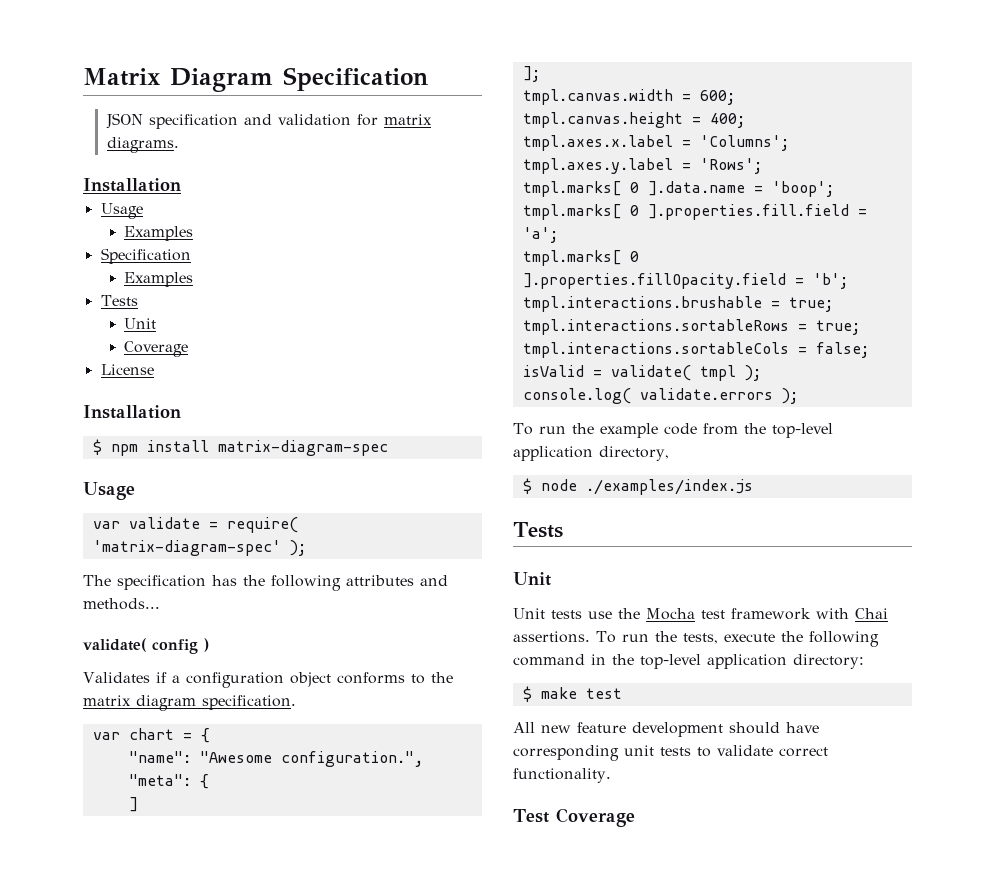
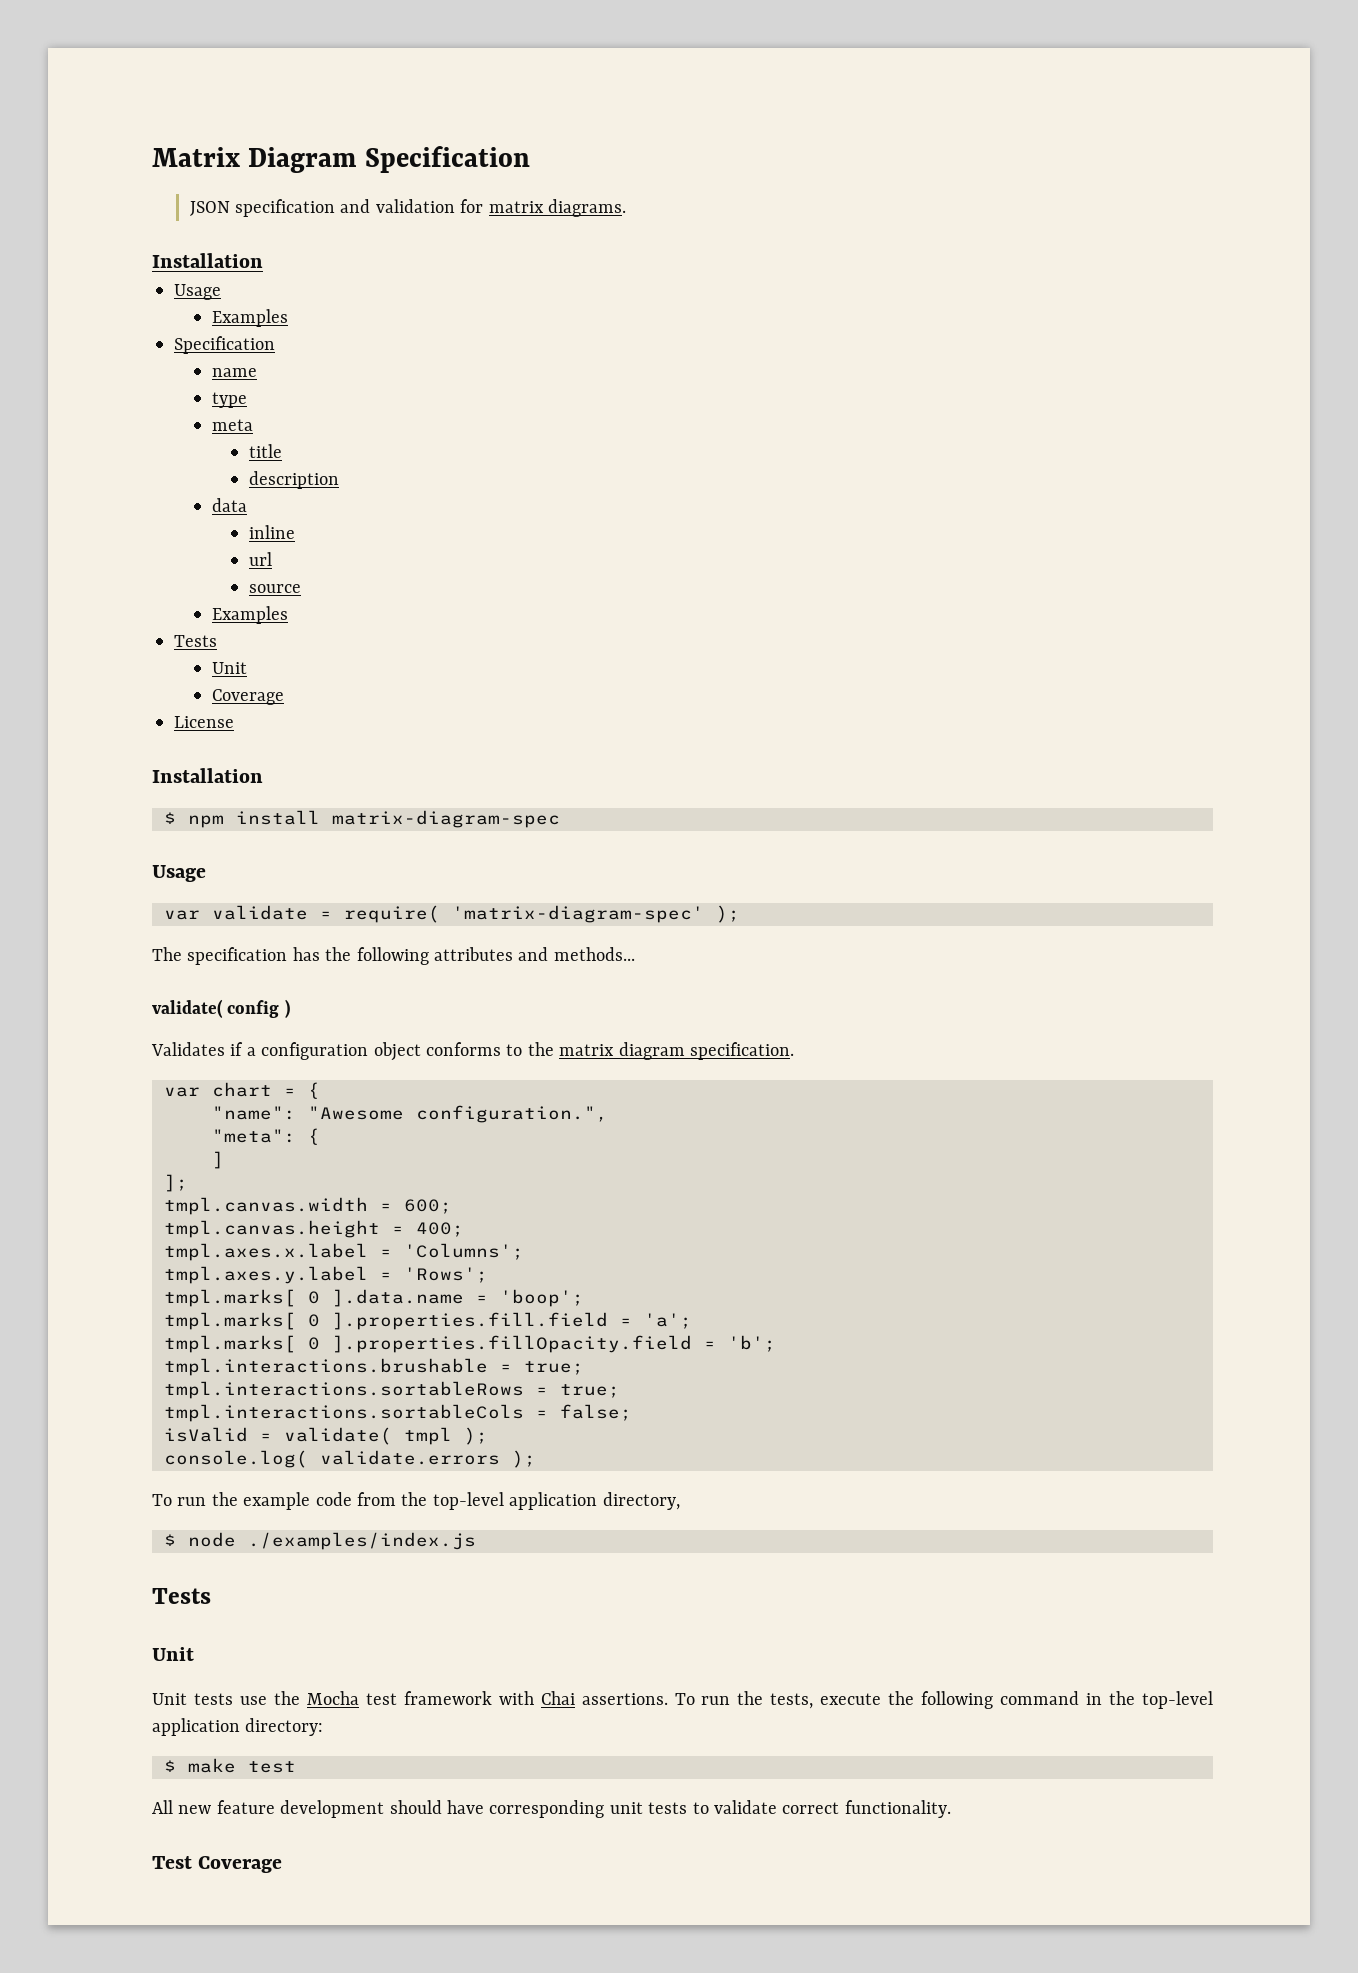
+ name
+ type
+ meta
+ title
+ description
+ data
+ inline
+ url
+ source

